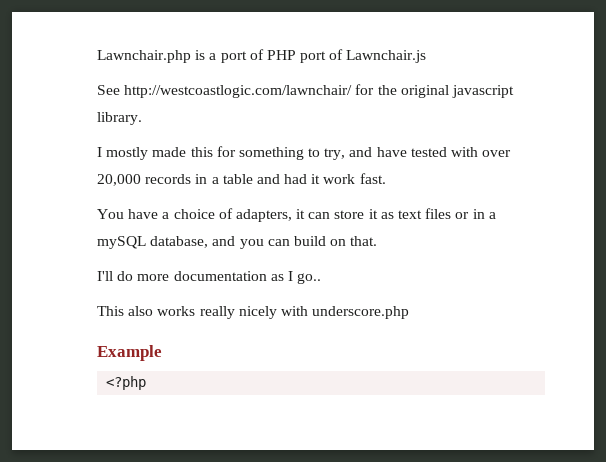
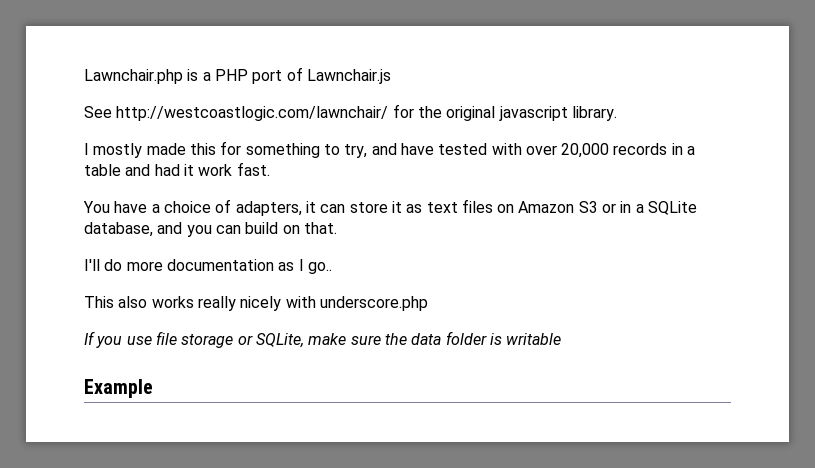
- Lawnchair.php is a port of PHP port of Lawnchair.js
+ Lawnchair.php is a PHP port of Lawnchair.js
- You have a choice of adapters, it can store it as text files or in a mySQL database, and you can build on that.
+ You have a choice of adapters, it can store it as text files on Amazon S3 or in a SQLite database, and you can build on that.
+ If you use file storage or SQLite, make sure the data folder is writable
- <?php

